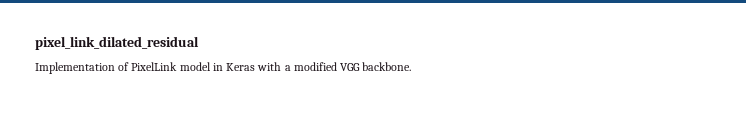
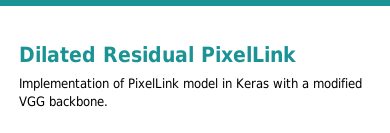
- pixel_link_dilated_residual
+ Dilated Residual PixelLink

